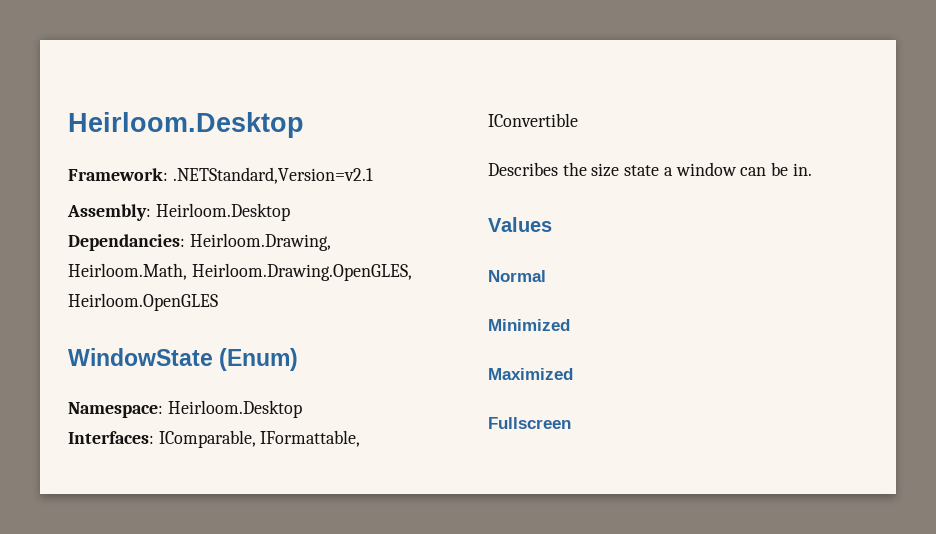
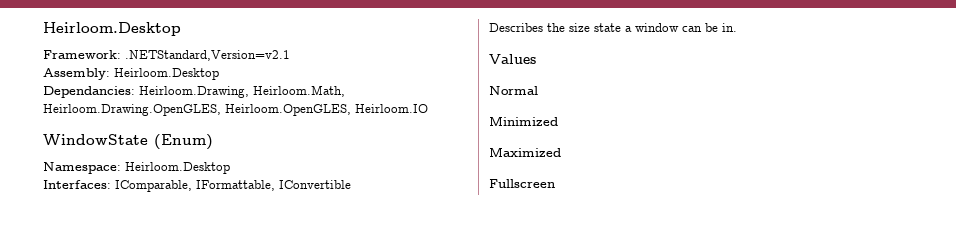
- Dependancies: Heirloom.Drawing, Heirloom.Math, Heirloom.Drawing.OpenGLES, Heirloom.OpenGLES
+ Dependancies: Heirloom.Drawing, Heirloom.Math, Heirloom.Drawing.OpenGLES, Heirloom.OpenGLES, Heirloom.IO

